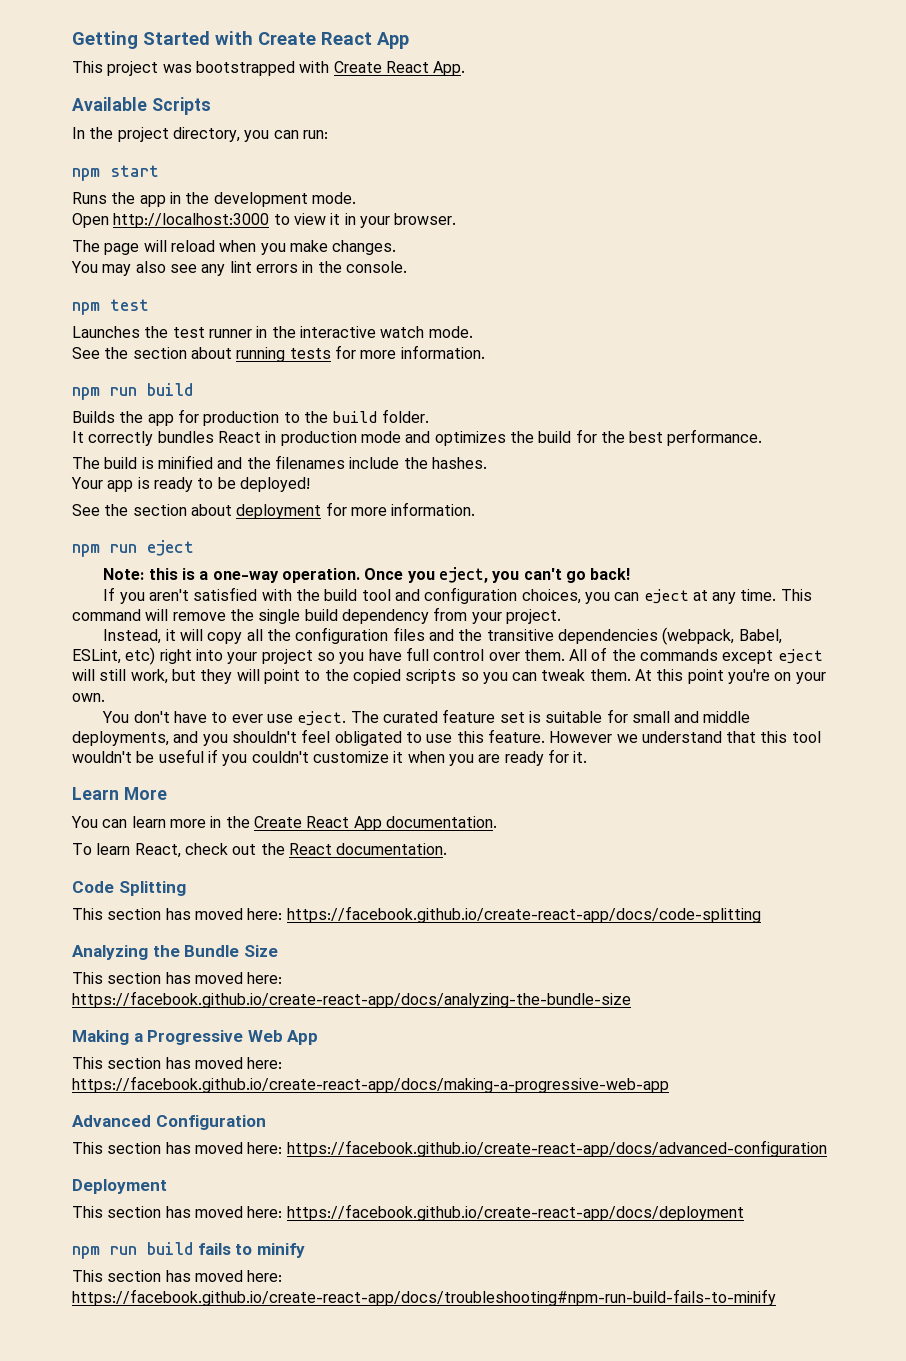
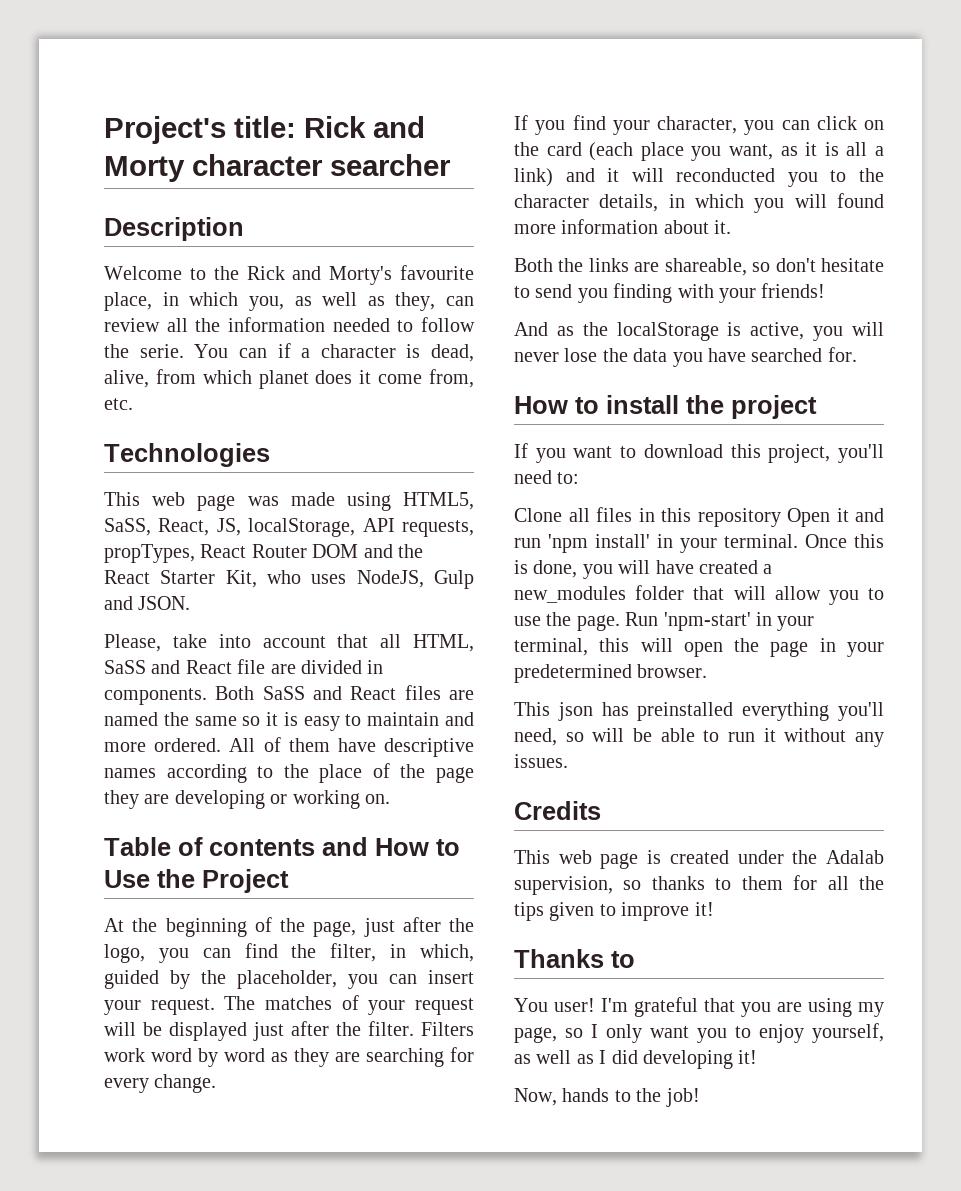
- Getting Started with Create React App
- This project was bootstrapped with Create React App.
- Available Scripts
- In the project directory, you can run:
- npm start
- Runs the app in the development mode.
- Open http://localhost:3000 to view it in your browser.
- The page will reload when you make changes.
- You may also see any lint errors in the console.
- npm test
- Launches the test runner in the interactive watch mode.
- See the section about running tests for more information.
- npm run build
- Builds the app for production to the build folder.
- It correctly bundles React in production mode and optimizes the build for the best performance.
- The build is minified and the filenames include the hashes.
- Your app is ready to be deployed!
- See the section about deployment for more information.
- npm run eject
- Note: this is a one-way operation. Once you eject, you can't go back!
- If you aren't satisfied with the build tool and configuration choices, you can eject at any time. This command will remove the single build dependency from your project.
- Instead, it will copy all the configuration files and the transitive dependencies (webpack, Babel, ESLint, etc) right into your project so you have full control over them. All of the commands except eject will still work, but they will point to the copied scripts so you can tweak them. At this point you're on your own.
- You don't have to ever use eject. The curated feature set is suitable for small and middle deployments, and you shouldn't feel obligated to use this feature. However we understand that this tool wouldn't be useful if you couldn't customize it when you are ready for it.
- Learn More
- You can learn more in the Create React App documentation.
- To learn React, check out the React documentation.
- Code Splitting
- This section has moved here: https://facebook.github.io/create-react-app/docs/code-splitting
- Analyzing the Bundle Size
- This section has moved here: https://facebook.github.io/create-react-app/docs/analyzing-the-bundle-size
- Making a Progressive Web App
- This section has moved here: https://facebook.github.io/create-react-app/docs/making-a-progressive-web-app
- Advanced Configuration
- This section has moved here: https://facebook.github.io/create-react-app/docs/advanced-configuration
- Deployment
- This section has moved here: https://facebook.github.io/create-react-app/docs/deployment
- npm run build fails to minify
- This section has moved here: https://facebook.github.io/create-react-app/docs/troubleshooting#npm-run-build-fails-to-minify
+ Project's title: Rick and Morty character searcher
+ Description
+ Welcome to the Rick and Morty's favourite place, in which you, as well as they, can review all the information needed to follow the serie. You can if a character is dead, alive, from which planet does it come from, etc.
+ Technologies
+ This web page was made using HTML5, SaSS, React, JS, localStorage, API requests, propTypes, React Router DOM and the React Starter Kit, who uses NodeJS, Gulp and JSON.
+ Please, take into account that all HTML, SaSS and React file are divided in components. Both SaSS and React files are named the same so it is easy to maintain and more ordered. All of them have descriptive names according to the place of the page they are developing or working on.
+ Table of contents and How to Use the Project
+ At the beginning of the page, just after the logo, you can find the filter, in which, guided by the placeholder, you can insert your request. The matches of your request will be displayed just after the filter. Filters work word by word as they are searching for every change.
+ If you find your character, you can click on the card (each place you want, as it is all a link) and it will reconducted you to the character details, in which you will found more information about it.
+ Both the links are shareable, so don't hesitate to send you finding with your friends!
+ And as the localStorage is active, you will never lose the data you have searched for.
+ How to install the project
+ If you want to download this project, you'll need to:
+ Clone all files in this repository Open it and run 'npm install' in your terminal. Once this is done, you will have created a new_modules folder that will allow you to use the page. Run 'npm-start' in your terminal, this will open the page in your predetermined browser.
+ This json has preinstalled everything you'll need, so will be able to run it without any issues.
+ Credits
+ This web page is created under the Adalab supervision, so thanks to them for all the tips given to improve it!
+ Thanks to
+ You user! I'm grateful that you are using my page, so I only want you to enjoy yourself, as well as I did developing it!
+ Now, hands to the job!

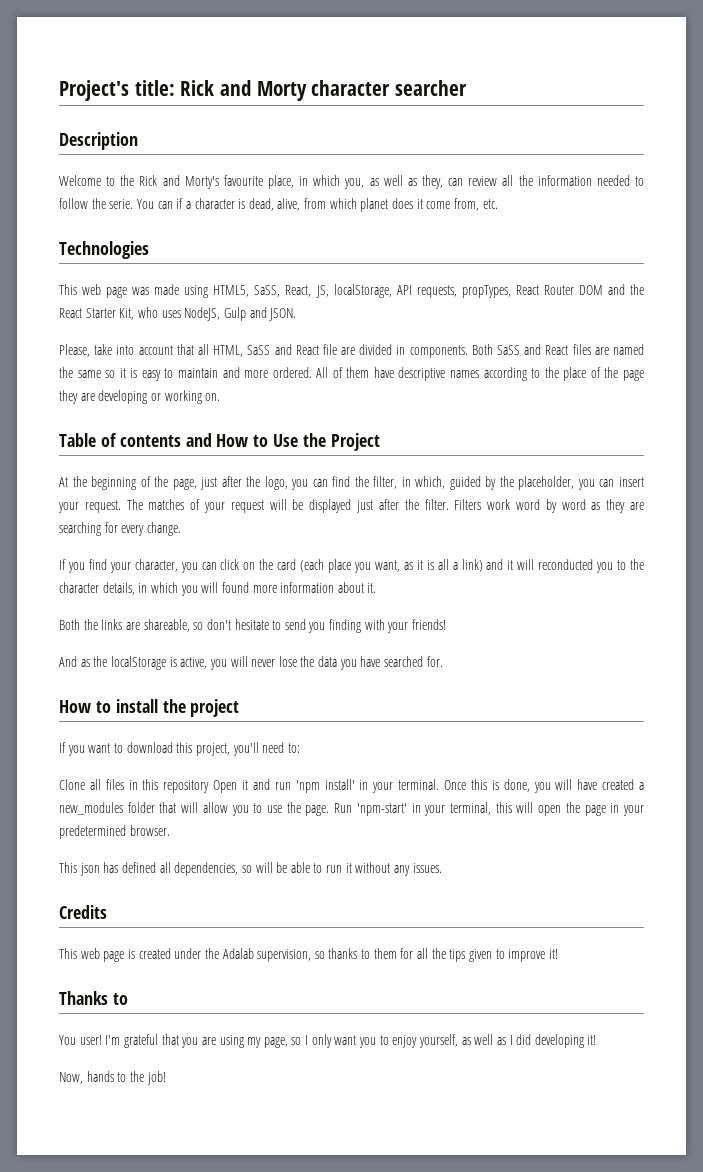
- This json has preinstalled everything you'll need, so will be able to run it without any issues.
+ This json has defined all dependencies, so will be able to run it without any issues.

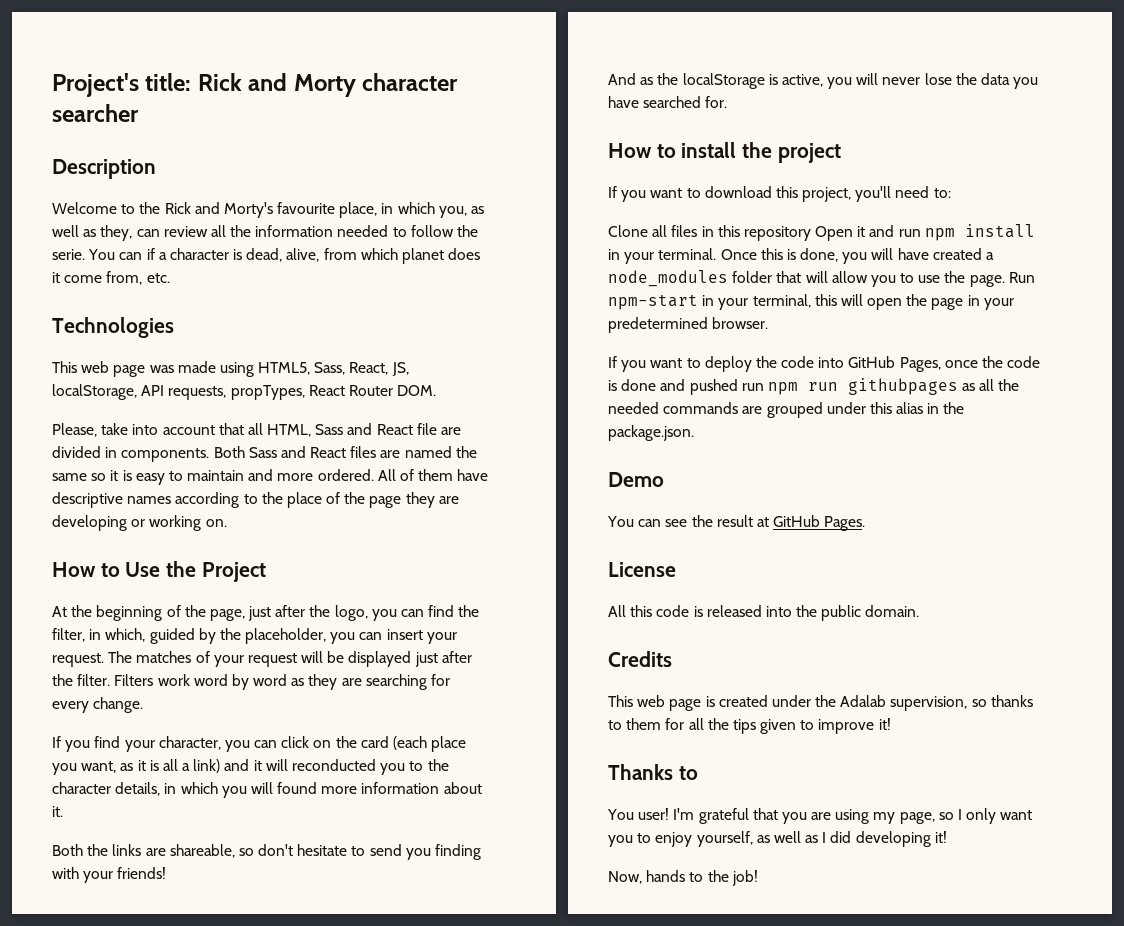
- This web page was made using HTML5, SaSS, React, JS, localStorage, API requests, propTypes, React Router DOM and the React Starter Kit, who uses NodeJS, Gulp and JSON.
+ This web page was made using HTML5, Sass, React, JS, localStorage, API requests, propTypes, React Router DOM.
- Please, take into account that all HTML, SaSS and React file are divided in components.
+ Please, take into account that all HTML, Sass and React file are divided in components.
- Both SaSS and React files are named the same so it is easy to maintain and more ordered.
+ Both Sass and React files are named the same so it is easy to maintain and more ordered.
- Table of contents and How to Use the Project
+ How to Use the Project
- Clone all files in this repository Open it and run 'npm install' in your terminal.
+ Clone all files in this repository Open it and run npm install in your terminal.
- Once this is done, you will have created a new_modules folder that will allow you to use the page.
+ Once this is done, you will have created a node_modules folder that will allow you to use the page.
- Run 'npm-start' in your terminal, this will open the page in your predetermined browser.
+ Run npm-start in your terminal, this will open the page in your predetermined browser.
- This json has defined all dependencies, so will be able to run it without any issues.
+ If you want to deploy the code into GitHub Pages, once the code is done and pushed run npm run githubpages as all the needed commands are grouped under this alias in the package.json.
+ Demo
+ You can see the result at GitHub Pages.
+ License
+ All this code is released into the public domain.

